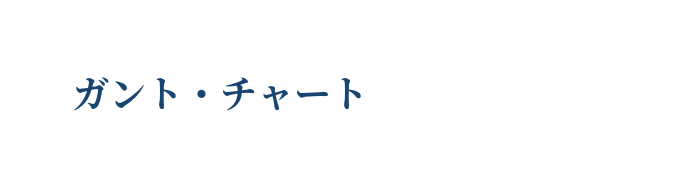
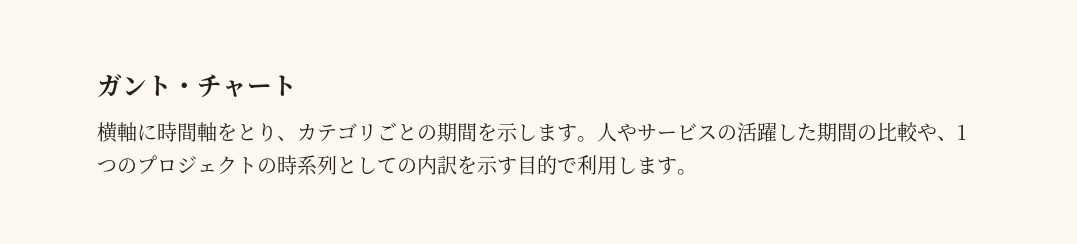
+ 横軸に時間軸をとり、カテゴリごとの期間を示します。人やサービスの活躍した期間の比較や、1つのプロジェクトの時系列としての内訳を示す目的で利用します。

